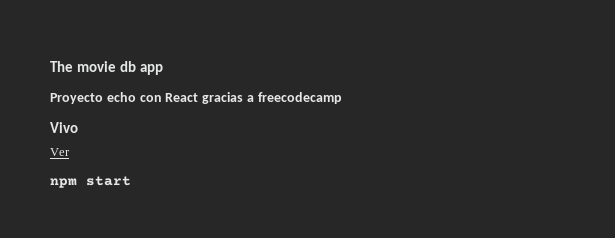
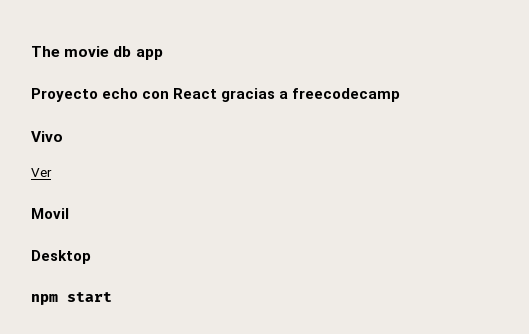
+ Movil
+ Desktop

